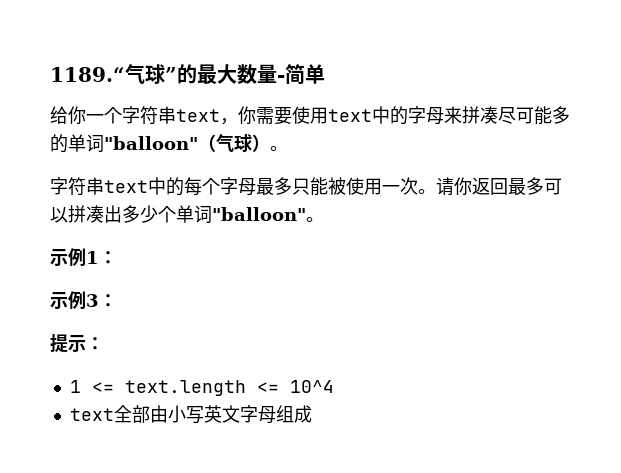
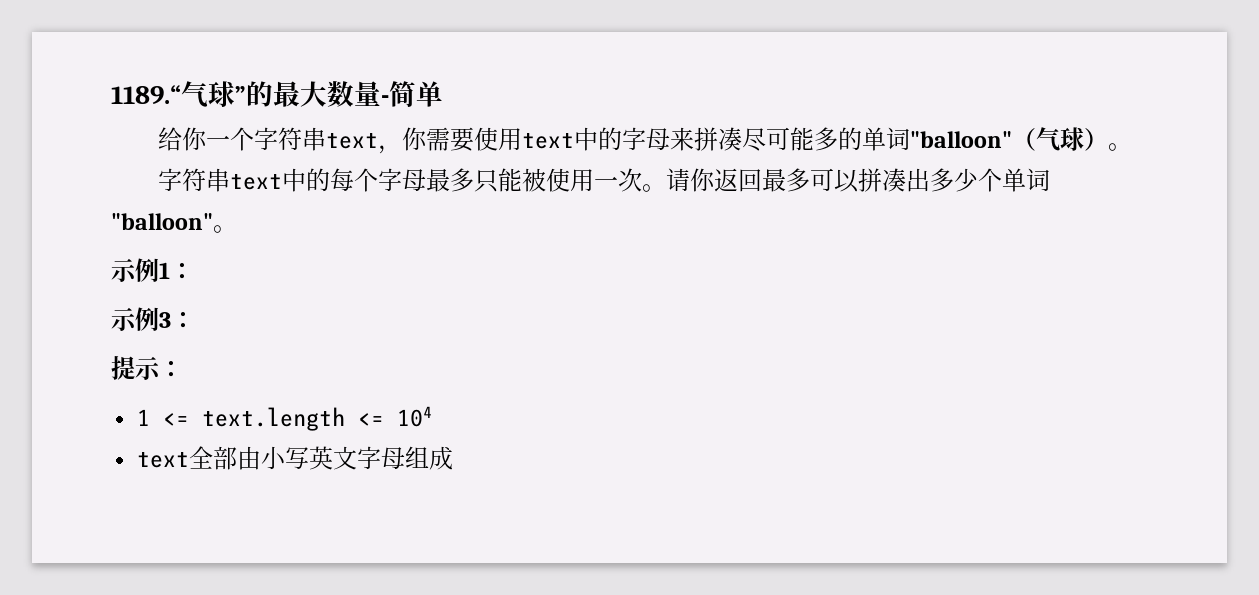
- 1 <= text.length <= 10^4
+ 1 <= text.length <= 104

